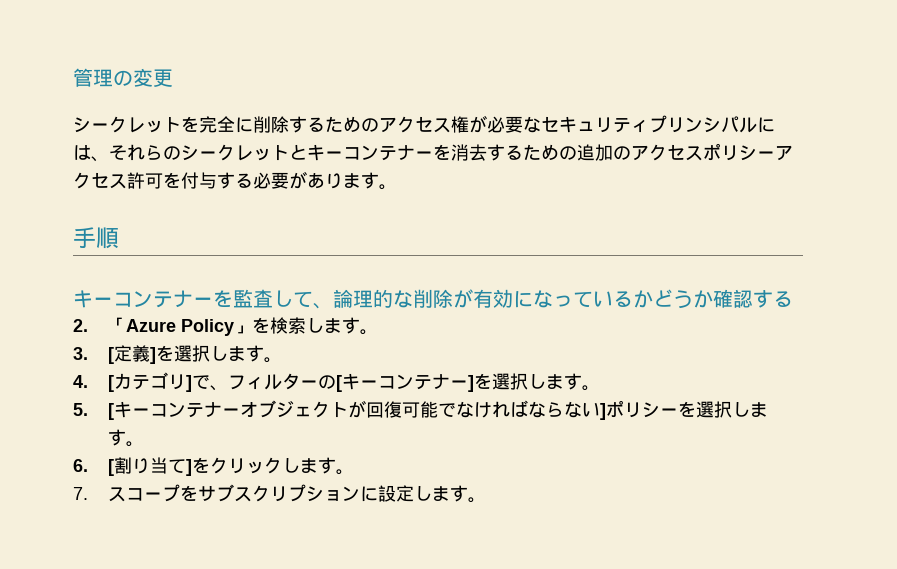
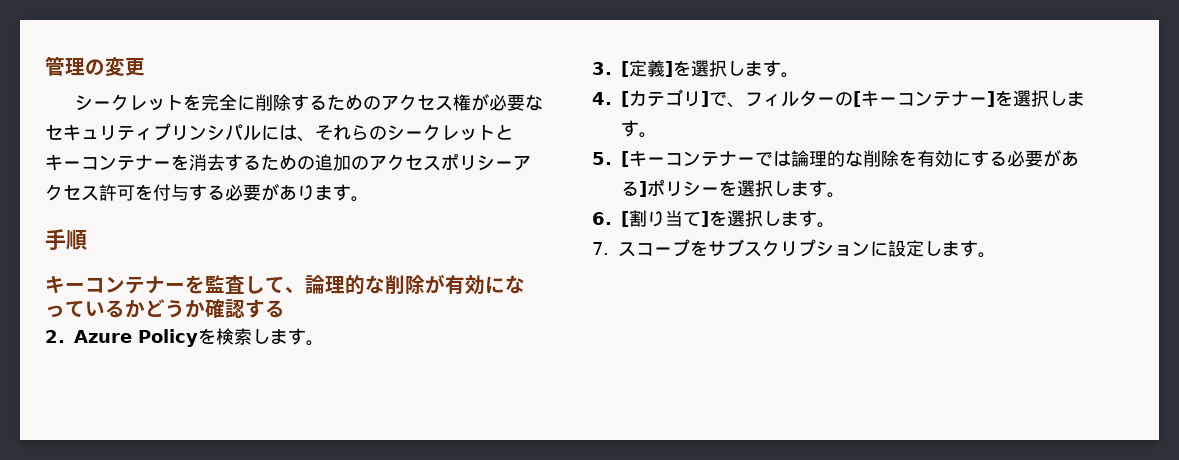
- 2.「Azure Policy」を検索します。
+ 2. Azure Policyを検索します。
- 5. [キーコンテナーオブジェクトが回復可能でなければならない]ポリシーを選択します。
+ 5. [キーコンテナーでは論理的な削除を有効にする必要がある]ポリシーを選択します。
- 6. [割り当て]をクリックします。
+ 6. [割り当て]を選択します。

